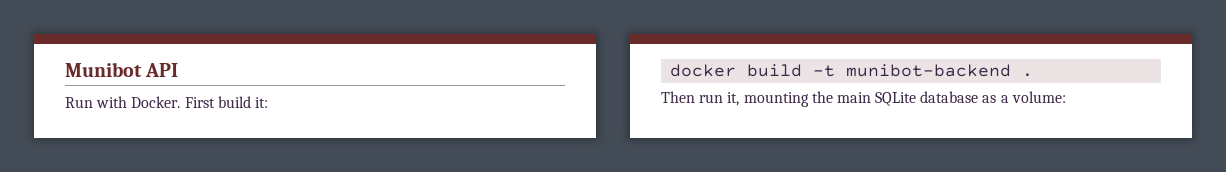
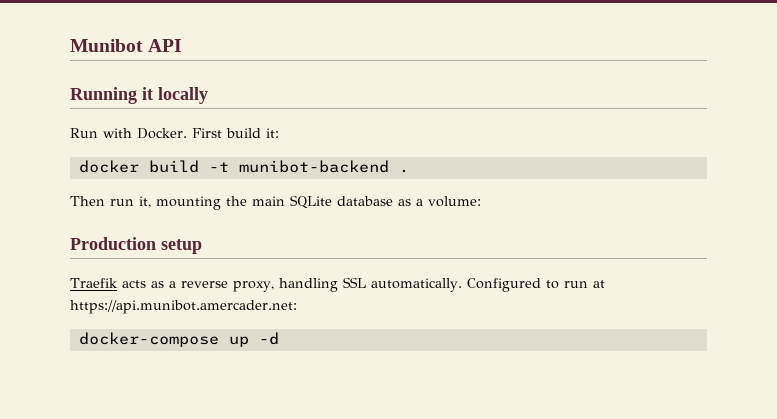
+ Running it locally
+ Production setup
+ Traefik acts as a reverse proxy, handling SSL automatically. Configured to run at https://api.munibot.amercader.net:
+ docker-compose up -d

